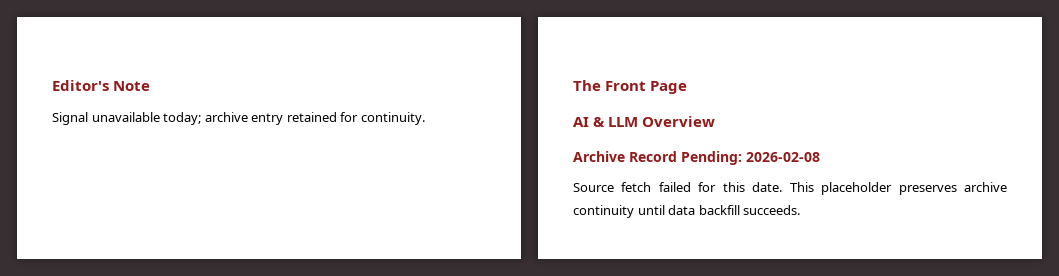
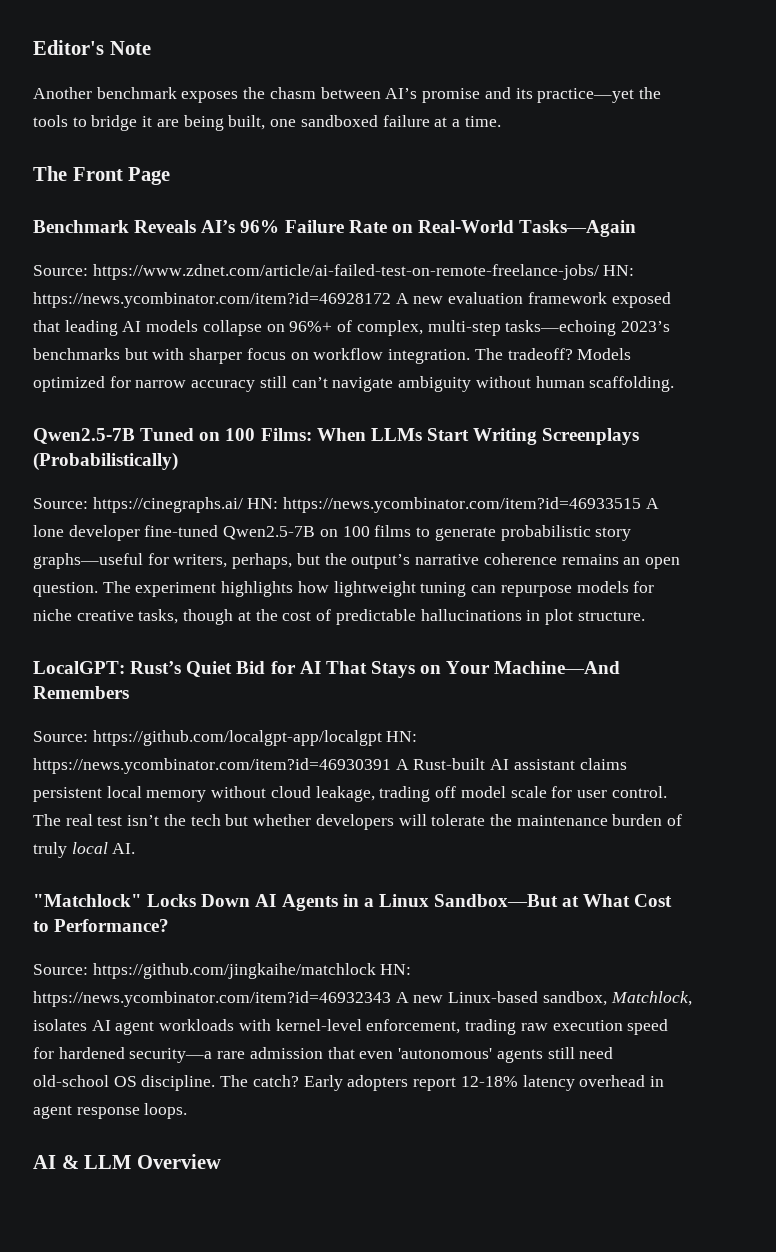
- Signal unavailable today; archive entry retained for continuity.
+ Another benchmark exposes the chasm between AI’s promise and its practice—yet the tools to bridge it are being built, one sandboxed failure at a time.
  The Front Page
+ Benchmark Reveals AI’s 96% Failure Rate on Real-World Tasks—Again
+ Source: https://www.zdnet.com/article/ai-failed-test-on-remote-freelance-jobs/ HN: https://news.ycombinator.com/item?id=46928172 A new evaluation framework exposed that leading AI models collapse on 96%+ of complex, multi-step tasks—echoing 2023’s benchmarks but with sharper focus on workflow integration. The tradeoff? Models optimized for narrow accuracy still can’t navigate ambiguity without human scaffolding.
+ Qwen2.5-7B Tuned on 100 Films: When LLMs Start Writing Screenplays (Probabilistically)
+ Source: https://cinegraphs.ai/ HN: https://news.ycombinator.com/item?id=46933515 A lone developer fine-tuned Qwen2.5-7B on 100 films to generate probabilistic story graphs—useful for writers, perhaps, but the output’s narrative coherence remains an open question. The experiment highlights how lightweight tuning can repurpose models for niche creative tasks, though at the cost of predictable hallucinations in plot structure.
+ LocalGPT: Rust’s Quiet Bid for AI That Stays on Your Machine—And Remembers
+ Source: https://github.com/localgpt-app/localgpt HN: https://news.ycombinator.com/item?id=46930391 A Rust-built AI assistant claims persistent local memory without cloud leakage, trading off model scale for user control. The real test isn’t the tech but whether developers will tolerate the maintenance burden of truly local AI.
+ "Matchlock" Locks Down AI Agents in a Linux Sandbox—But at What Cost to Performance?
+ Source: https://github.com/jingkaihe/matchlock HN: https://news.ycombinator.com/item?id=46932343 A new Linux-based sandbox, Matchlock, isolates AI agent workloads with kernel-level enforcement, trading raw execution speed for hardened security—a rare admission that even 'autonomous' agents still need old-school OS discipline. The catch? Early adopters report 12-18% latency overhead in agent response loops.
  AI & LLM Overview
- Archive Record Pending: 2026-02-08
- Source fetch failed for this date. This placeholder preserves archive continuity until data backfill succeeds.

